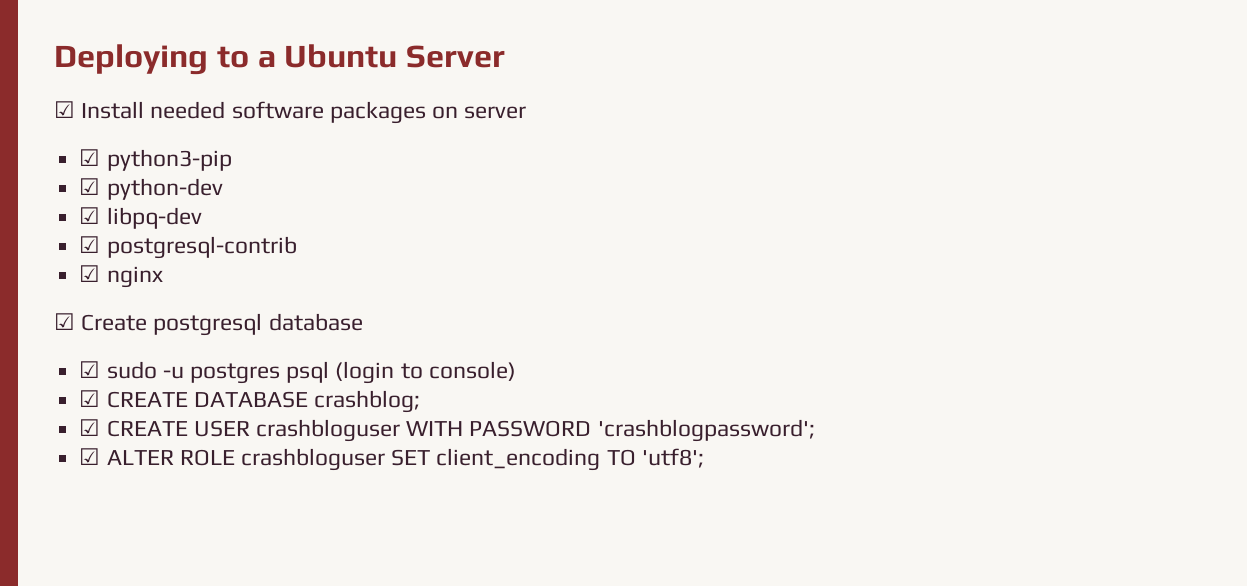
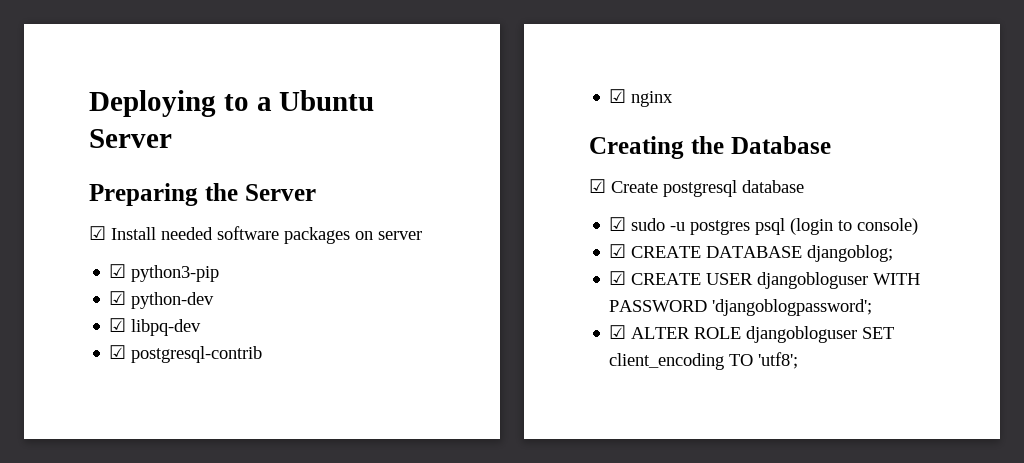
+ Preparing the Server
+ Creating the Database
- ☑ CREATE DATABASE crashblog;
+ ☑ CREATE DATABASE djangoblog;
- ☑ CREATE USER crashbloguser WITH PASSWORD 'crashblogpassword';
+ ☑ CREATE USER djangobloguser WITH PASSWORD 'djangoblogpassword';
- ☑ ALTER ROLE crashbloguser SET client_encoding TO 'utf8';
+ ☑ ALTER ROLE djangobloguser SET client_encoding TO 'utf8';

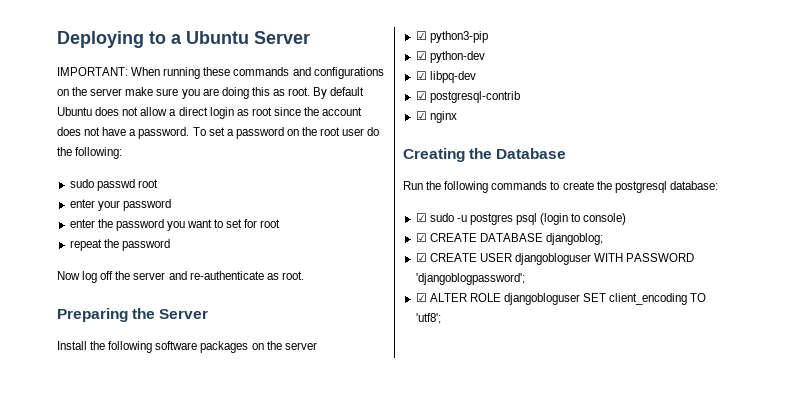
+ IMPORTANT: When running these commands and configurations on the server make sure you are doing this as root. By default Ubuntu does not allow a direct login as root since the account does not have a password. To set a password on the root user do the following:
+ sudo passwd root
+ enter your password
+ enter the password you want to set for root
+ repeat the password
+ Now log off the server and re-authenticate as root.
- ☑ Install needed software packages on server
+ Install the following software packages on the server
- ☑ Create postgresql database
+ Run the following commands to create the postgresql database:

